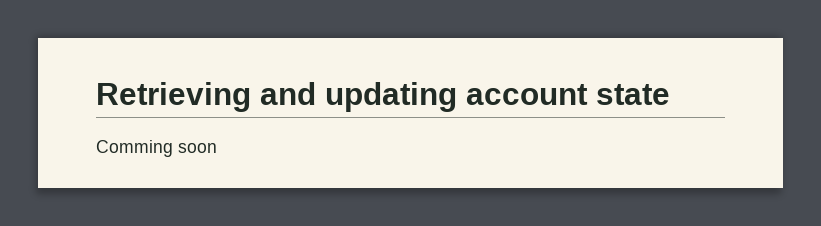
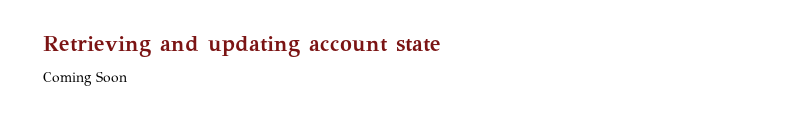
- Comming soon
+ Coming Soon

